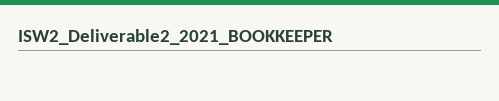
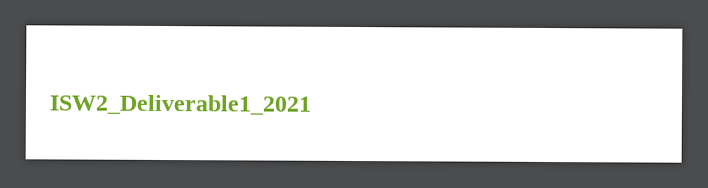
- ISW2_Deliverable2_2021_BOOKKEEPER
+ ISW2_Deliverable1_2021

